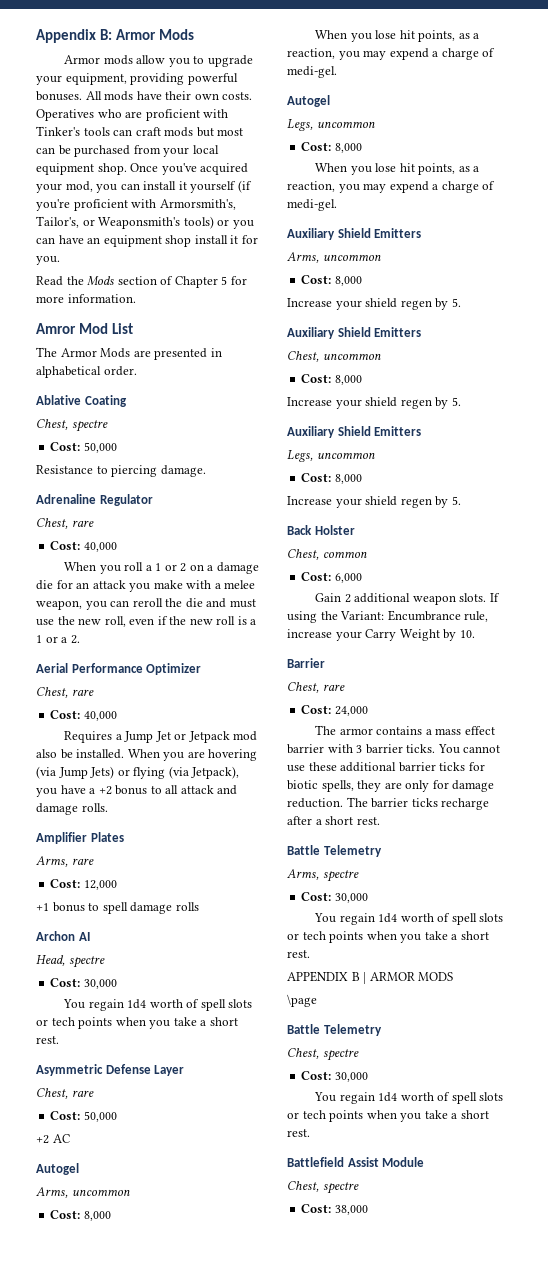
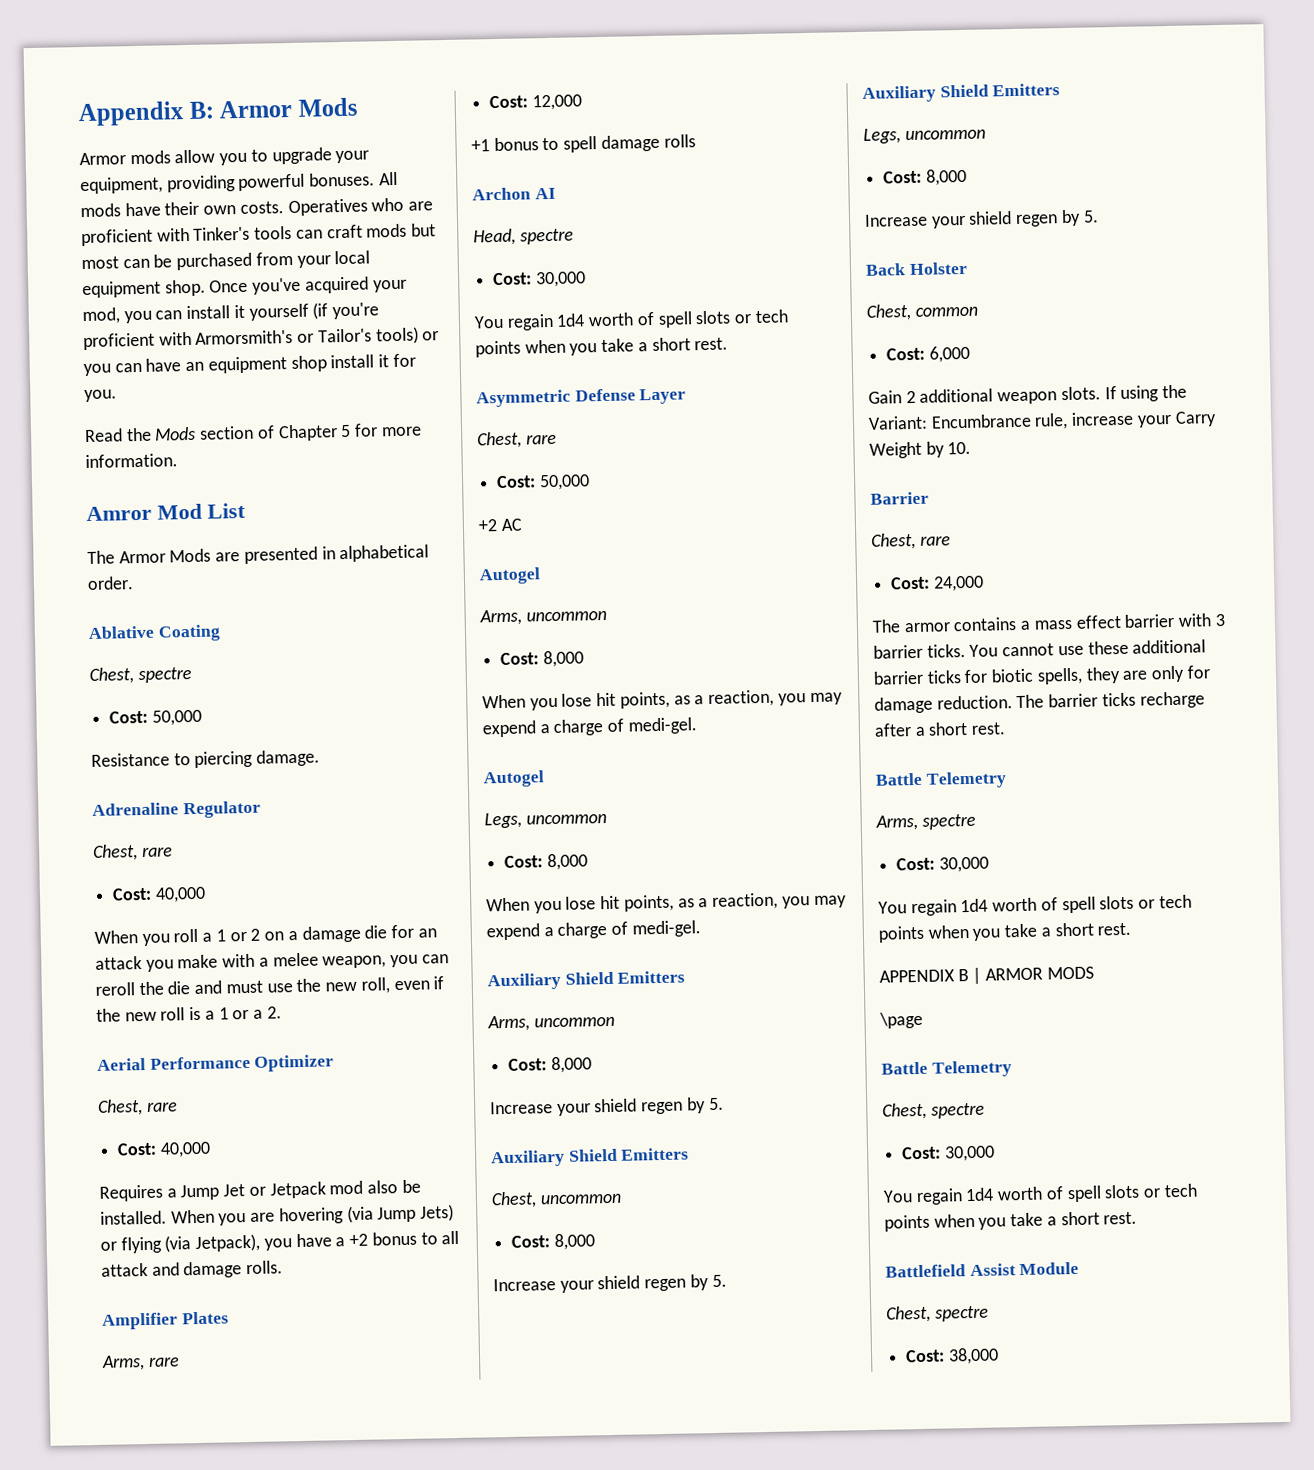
- Once you've acquired your mod, you can install it yourself (if you're proficient with Armorsmith's, Tailor's, or Weaponsmith's tools) or you can have an equipment shop install it for you.
+ Once you've acquired your mod, you can install it yourself (if you're proficient with Armorsmith's or Tailor's tools) or you can have an equipment shop install it for you.

